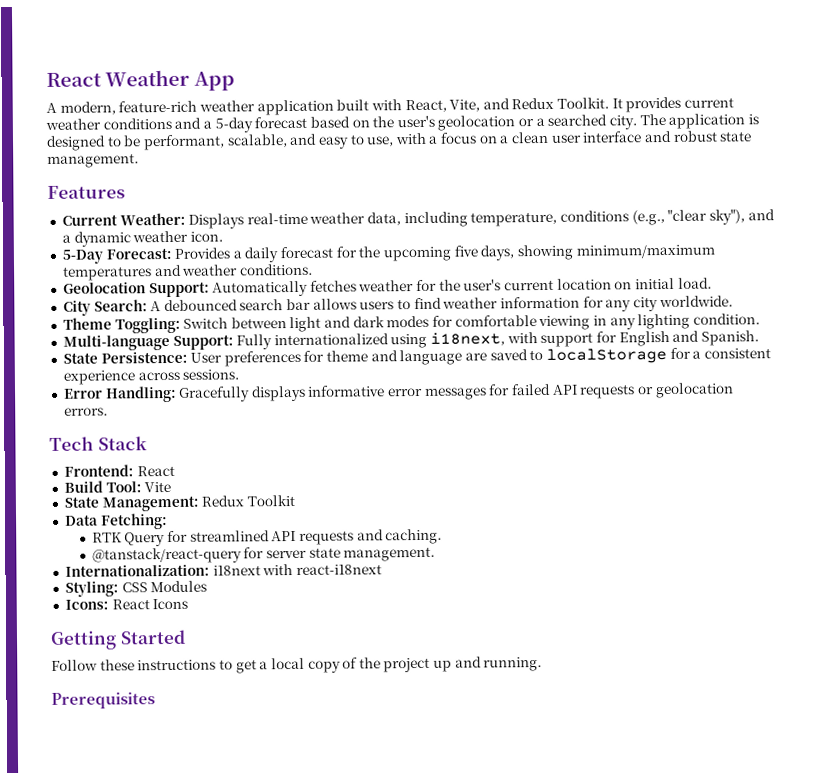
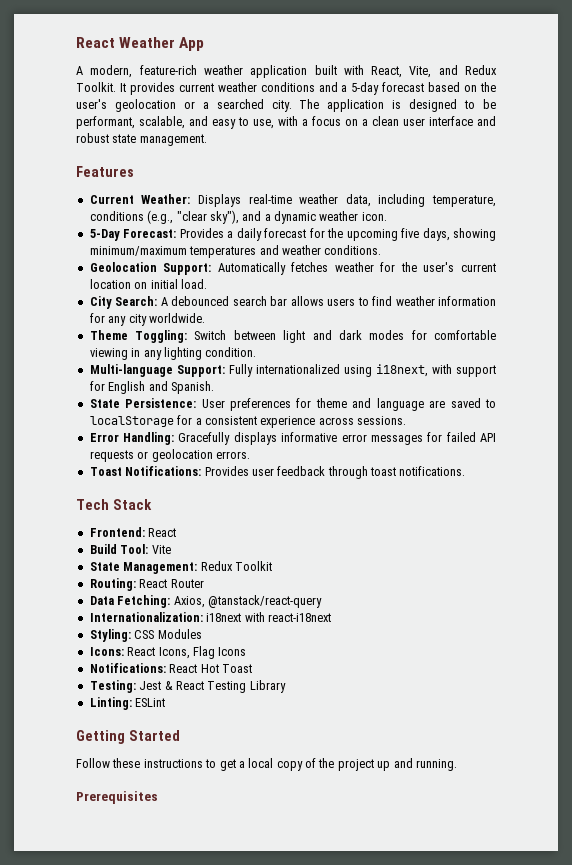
+ Toast Notifications: Provides user feedback through toast notifications.
+ Routing: React Router
- Data Fetching:
- RTK Query for streamlined API requests and caching.
- @tanstack/react-query for server state management.
+ Data Fetching: Axios, @tanstack/react-query
- Icons: React Icons
+ Icons: React Icons, Flag Icons
+ Notifications: React Hot Toast
+ Testing: Jest & React Testing Library
+ Linting: ESLint

